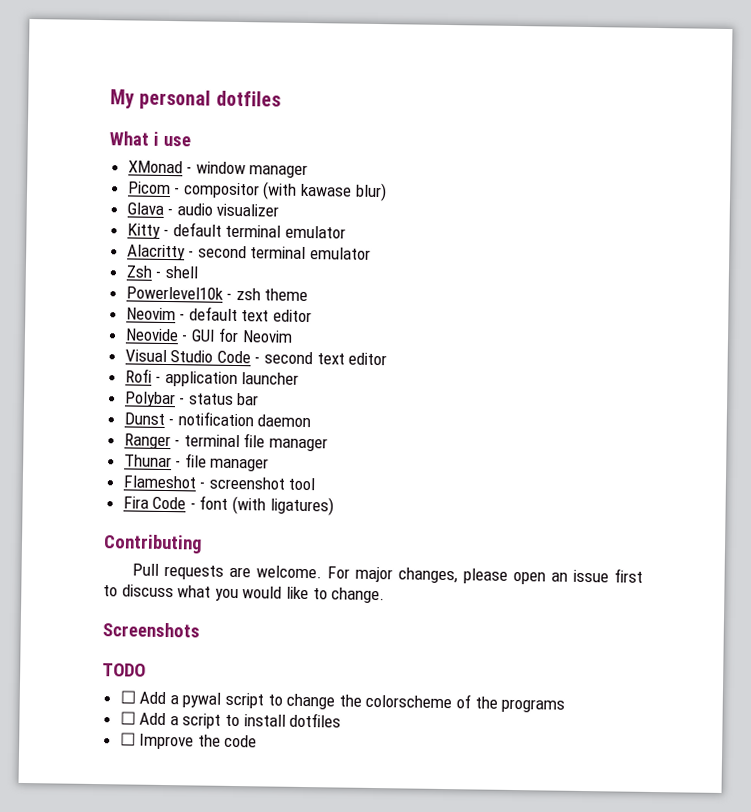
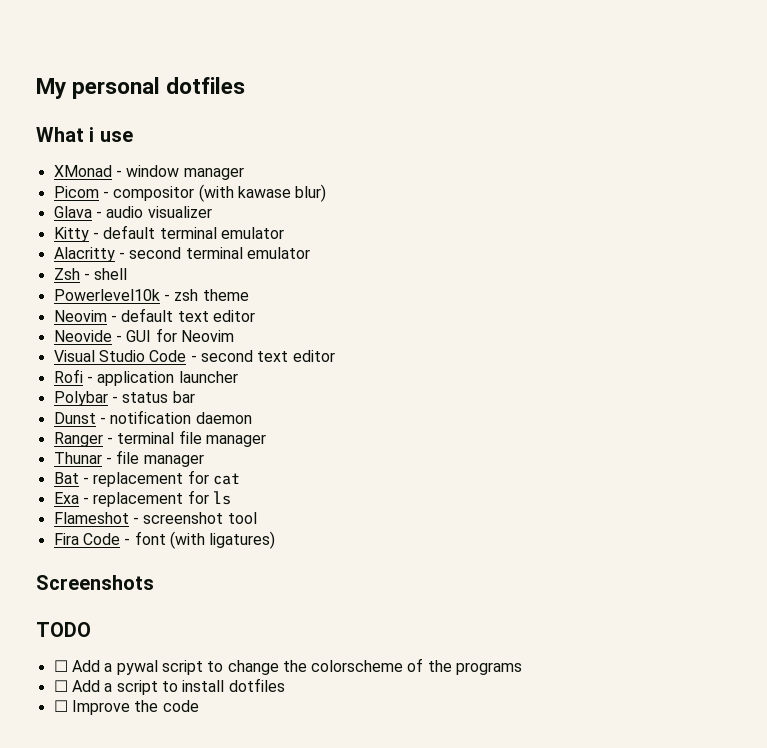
+ Bat - replacement for cat
+ Exa - replacement for ls
- Contributing
- Pull requests are welcome. For major changes, please open an issue first to discuss what you would like to change.

